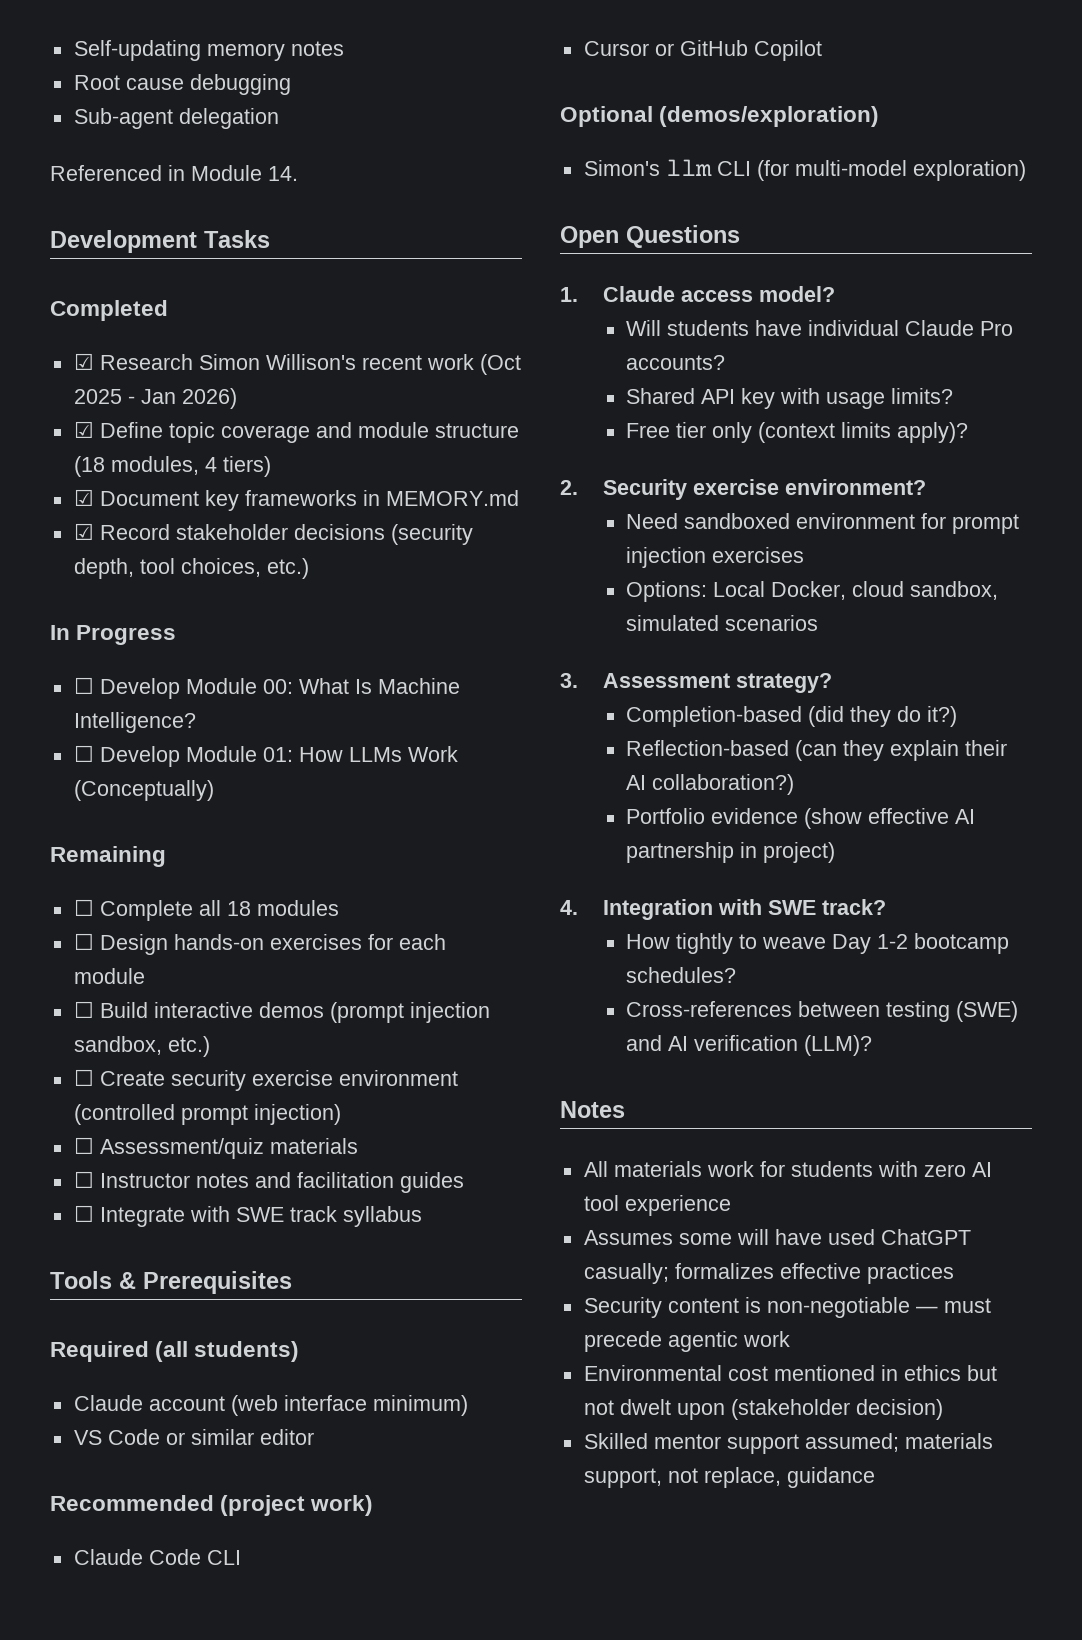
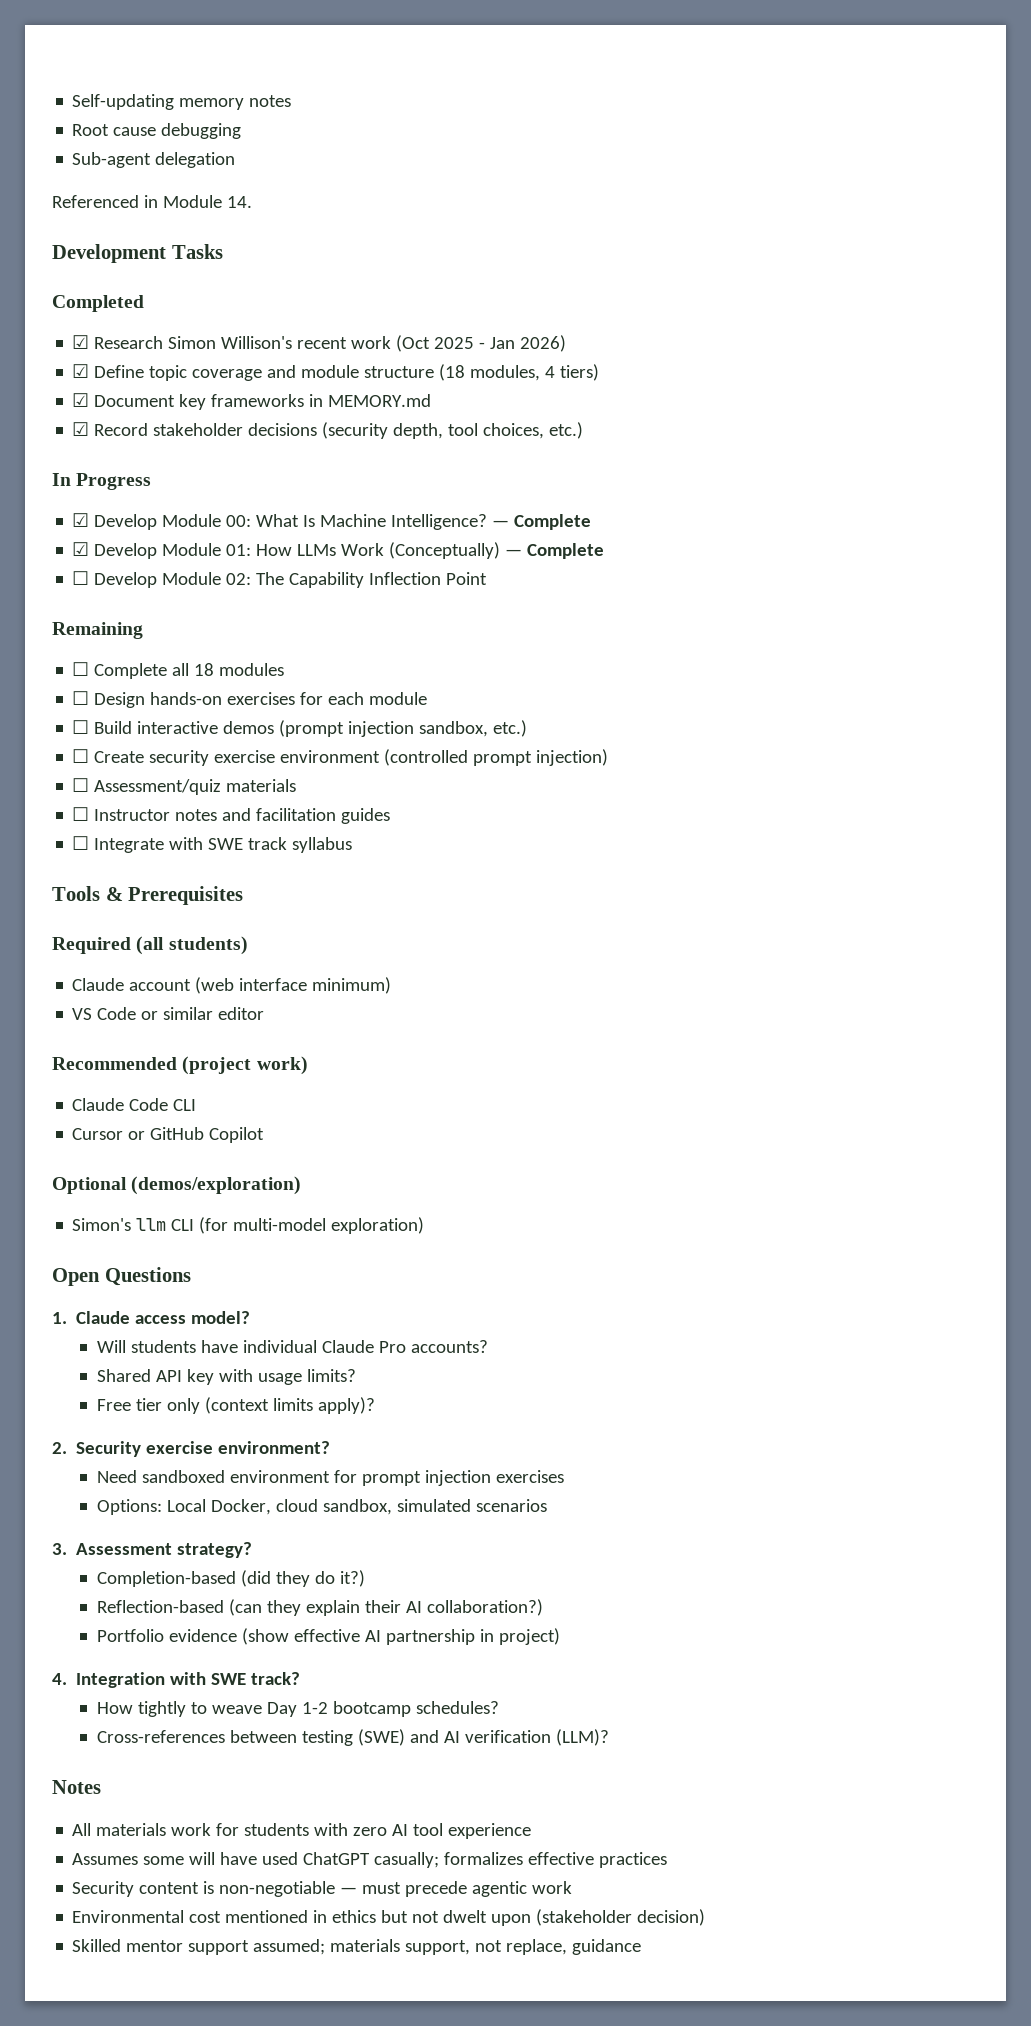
- ☐ Develop Module 00: What Is Machine Intelligence?
- ☐ Develop Module 01: How LLMs Work (Conceptually)
+ ☑ Develop Module 00: What Is Machine Intelligence? — Complete
+ ☑ Develop Module 01: How LLMs Work (Conceptually) — Complete
+ ☐ Develop Module 02: The Capability Inflection Point

